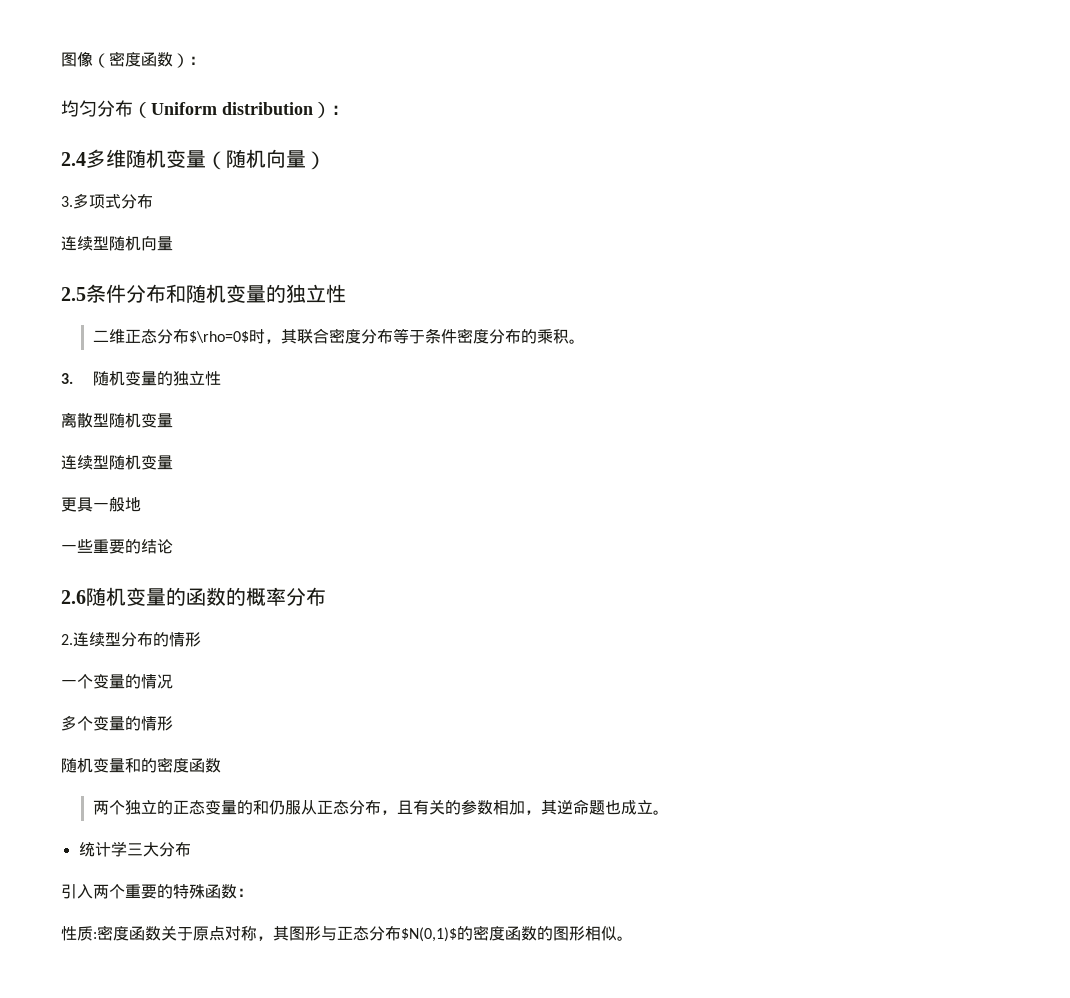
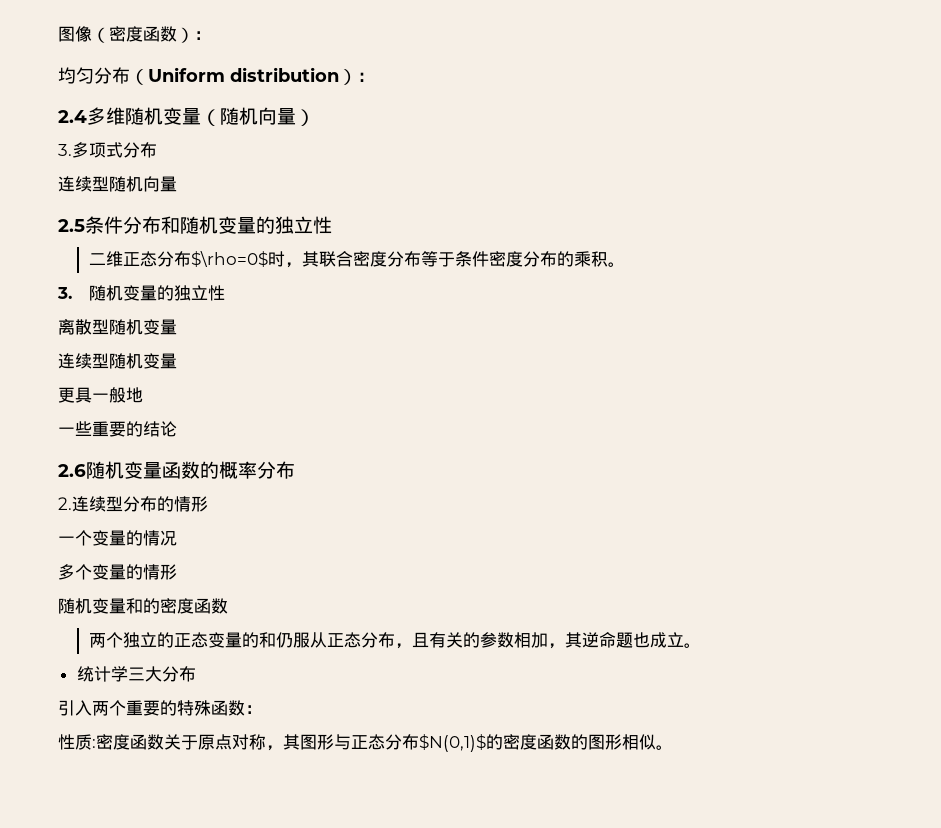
- 2.6随机变量的函数的概率分布
+ 2.6随机变量函数的概率分布

